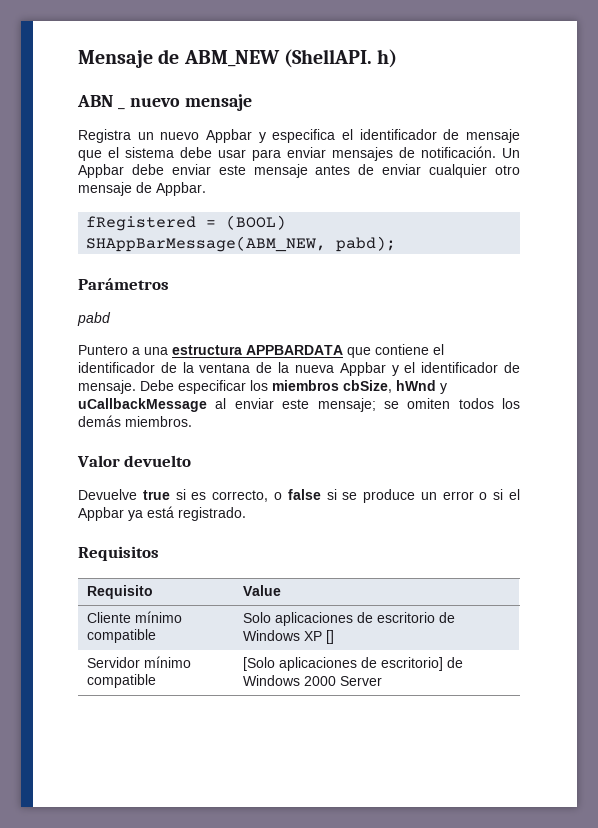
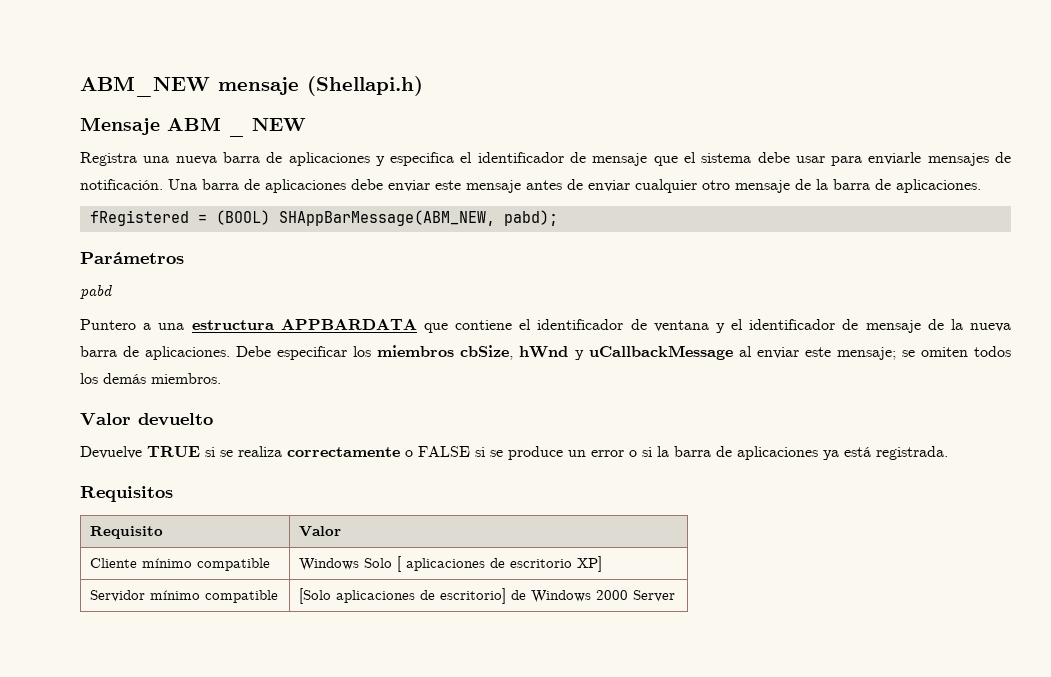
- Mensaje de ABM_NEW (ShellAPI. h)
- ABN _ nuevo mensaje
- Registra un nuevo Appbar y especifica el identificador de mensaje que el sistema debe usar para enviar mensajes de notificación.
+ ABM_NEW mensaje (Shellapi.h)
+ Mensaje ABM _ NEW
+ Registra una nueva barra de aplicaciones y especifica el identificador de mensaje que el sistema debe usar para enviarle mensajes de notificación.
- Un Appbar debe enviar este mensaje antes de enviar cualquier otro mensaje de Appbar.
+ Una barra de aplicaciones debe enviar este mensaje antes de enviar cualquier otro mensaje de la barra de aplicaciones.
- Puntero a una estructura APPBARDATA que contiene el identificador de la ventana de la nueva Appbar y el identificador de mensaje.
+ Puntero a una estructura APPBARDATA que contiene el identificador de ventana y el identificador de mensaje de la nueva barra de aplicaciones.
- Devuelve true si es correcto, o false si se produce un error o si el Appbar ya está registrado.
+ Devuelve TRUE si se realiza correctamente o FALSE si se produce un error o si la barra de aplicaciones ya está registrada.
- Requisito | Value
+ Requisito | Valor
- Cliente mínimo compatible | Solo aplicaciones de escritorio de Windows XP []
+ Cliente mínimo compatible | Windows Solo [ aplicaciones de escritorio XP]

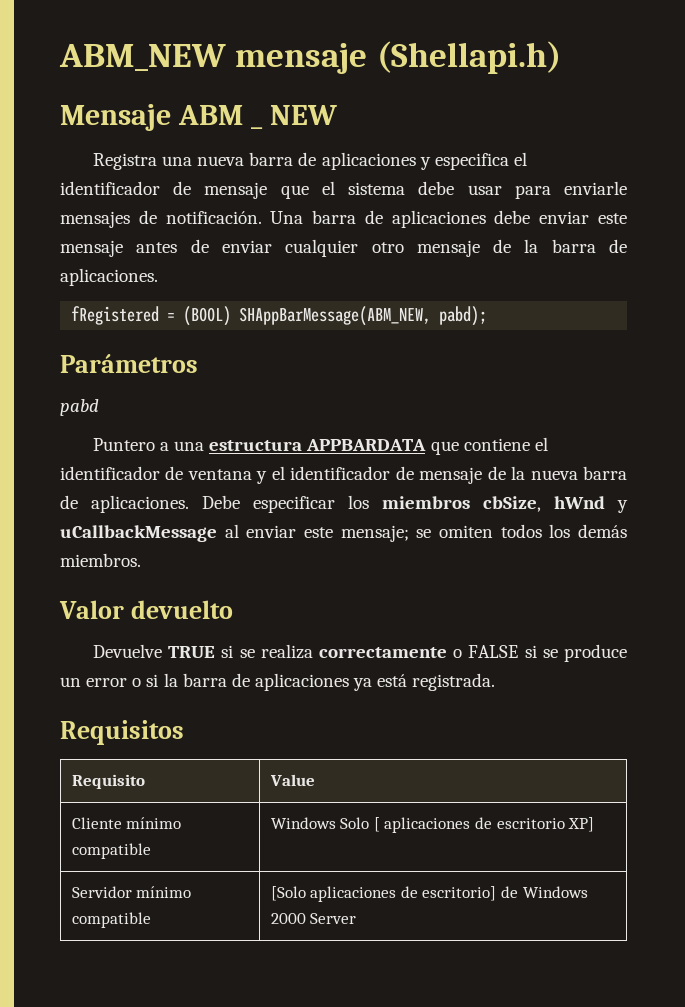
- Requisito | Valor
+ Requisito | Value

